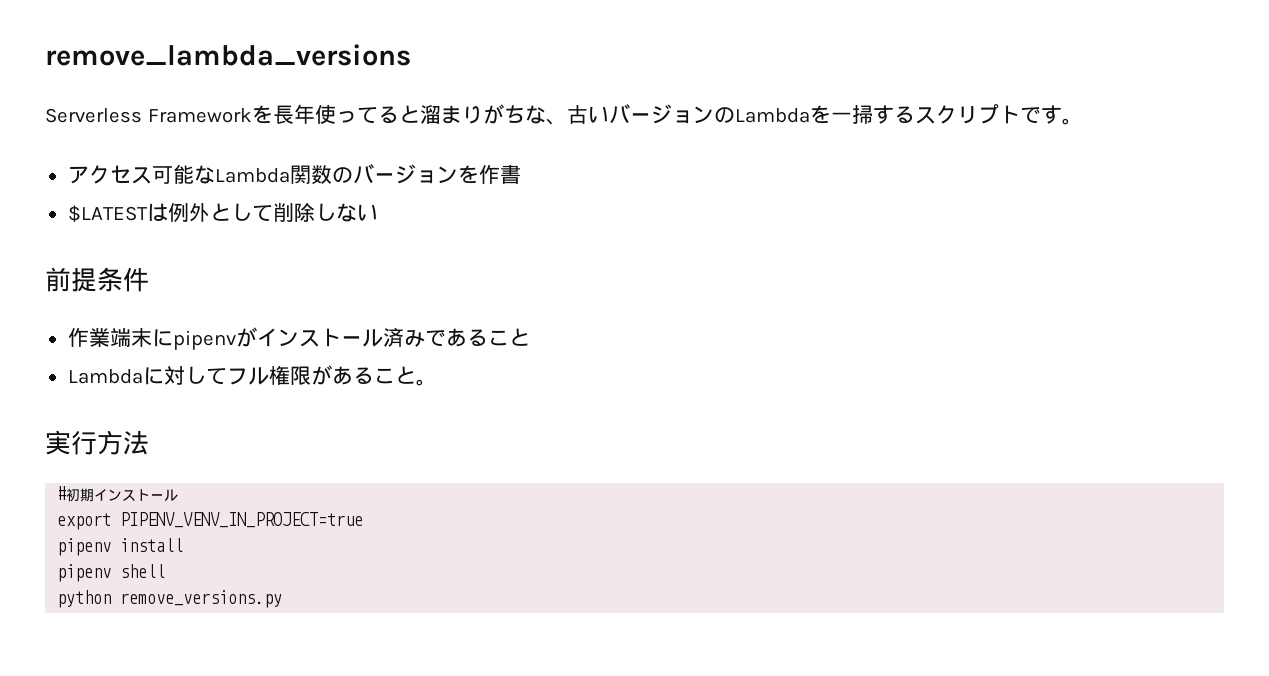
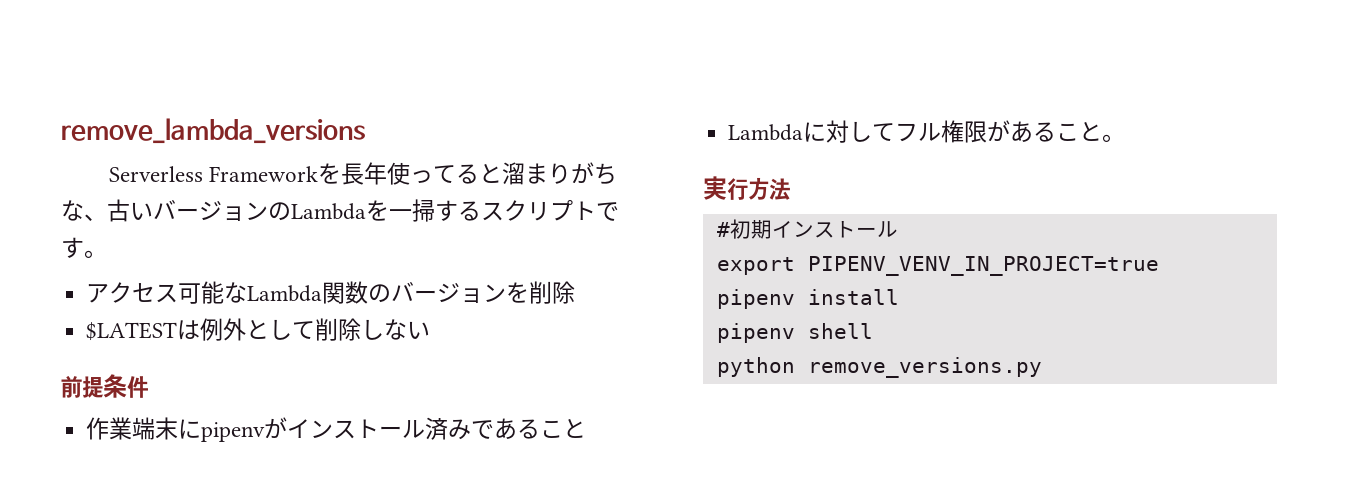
- アクセス可能なLambda関数のバージョンを作書
+ アクセス可能なLambda関数のバージョンを削除

